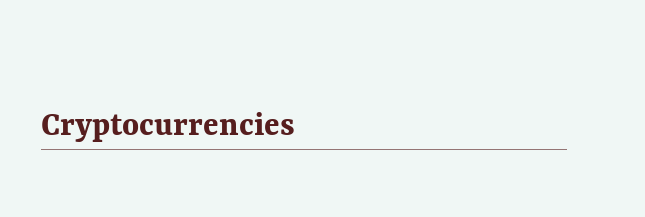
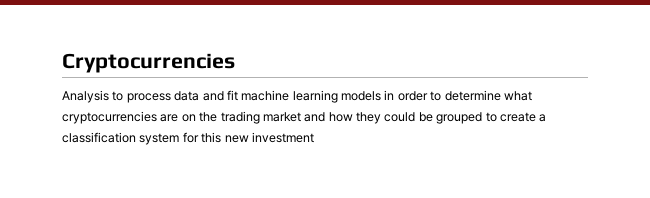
+ Analysis to process data and fit machine learning models in order to determine what cryptocurrencies are on the trading market and how they could be grouped to create a classification system for this new investment

